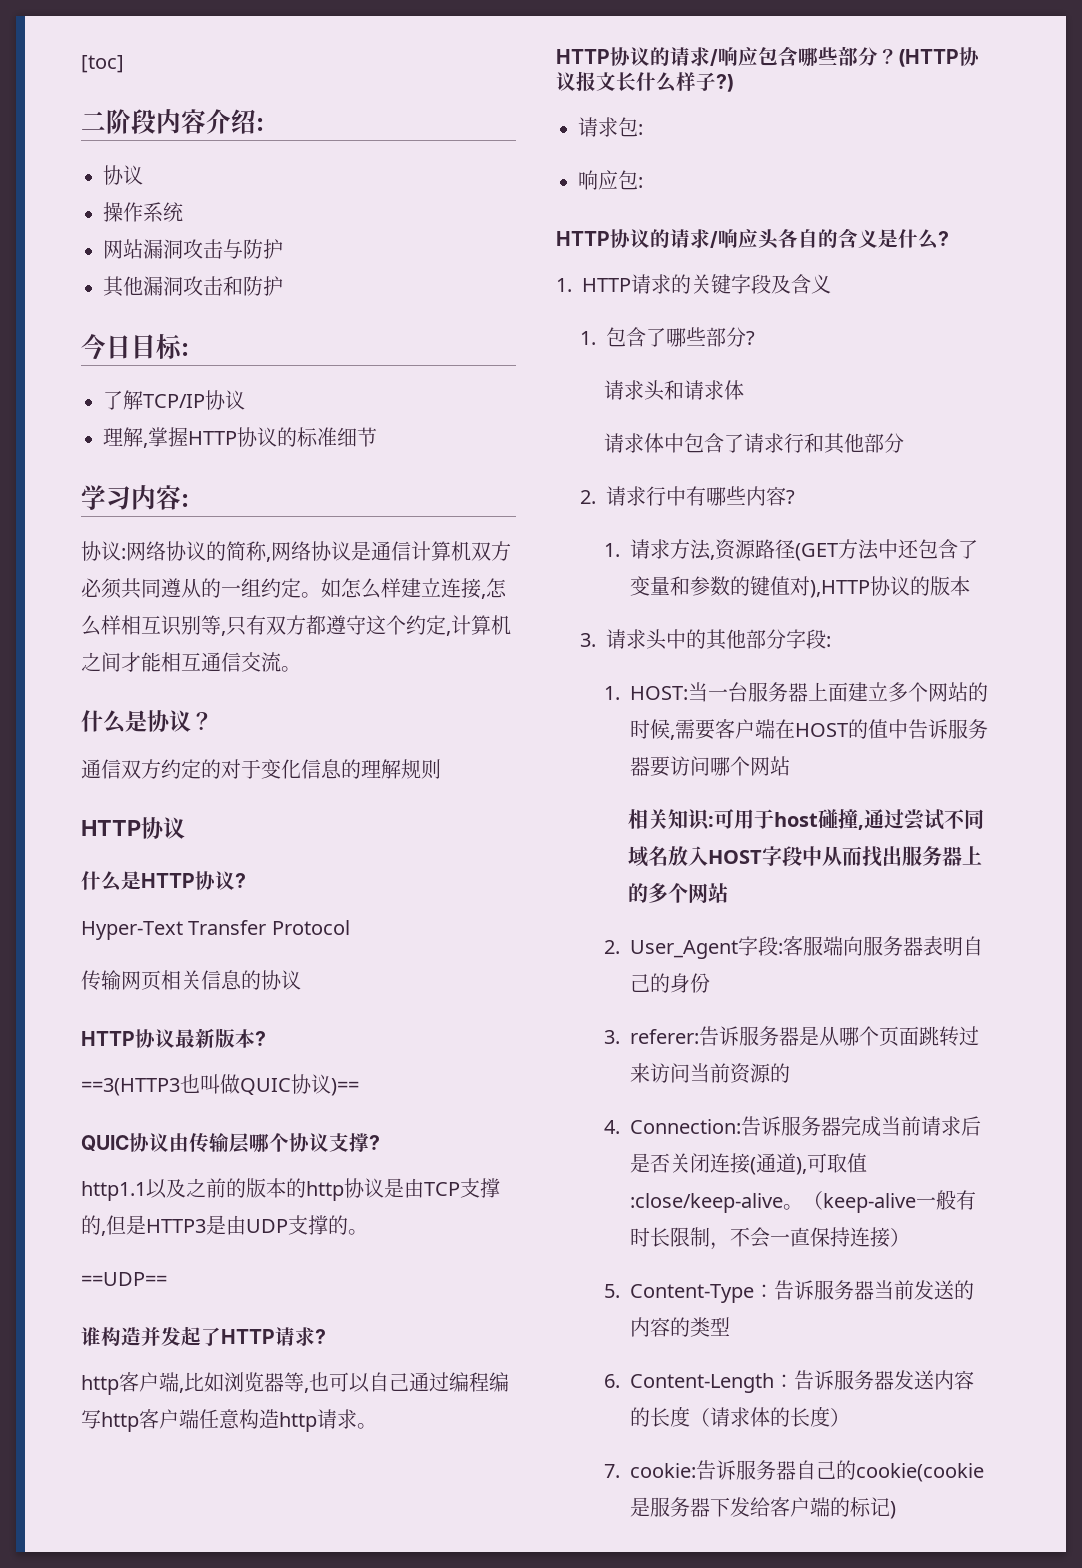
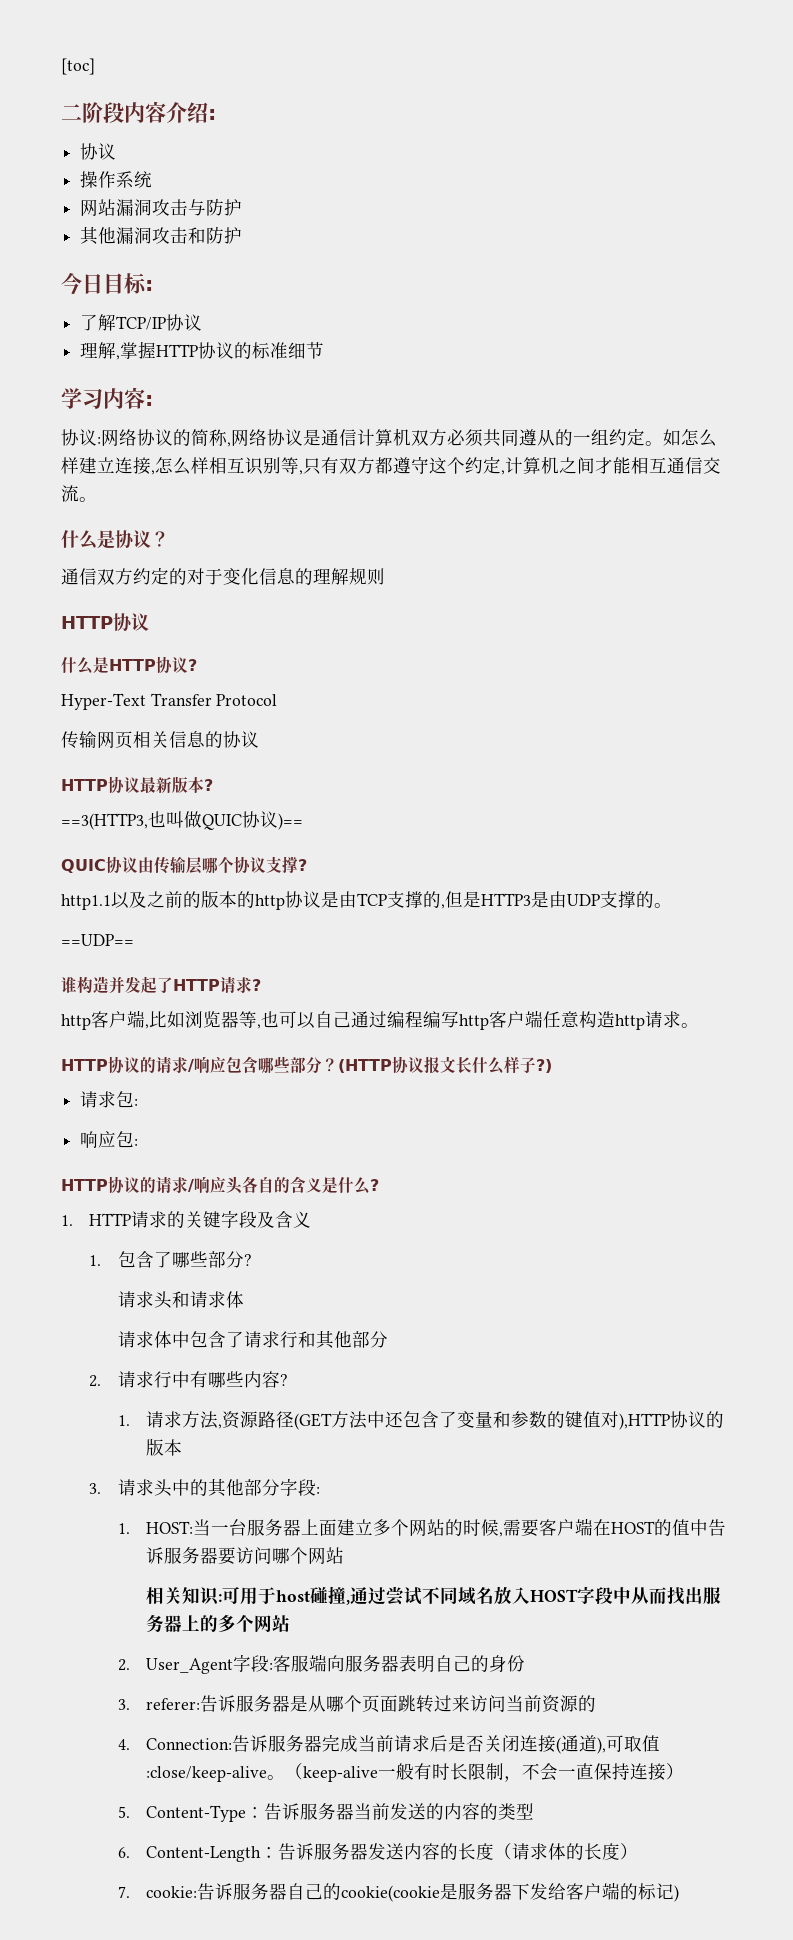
- ==3(HTTP3也叫做QUIC协议)==
+ ==3(HTTP3,也叫做QUIC协议)==

